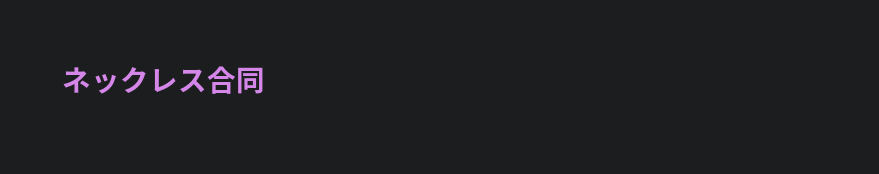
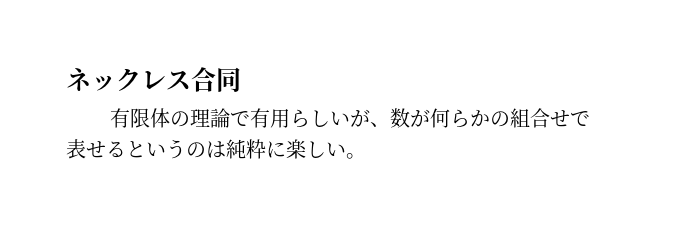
+ 有限体の理論で有用らしいが、数が何らかの組合せで表せるというのは純粋に楽しい。

